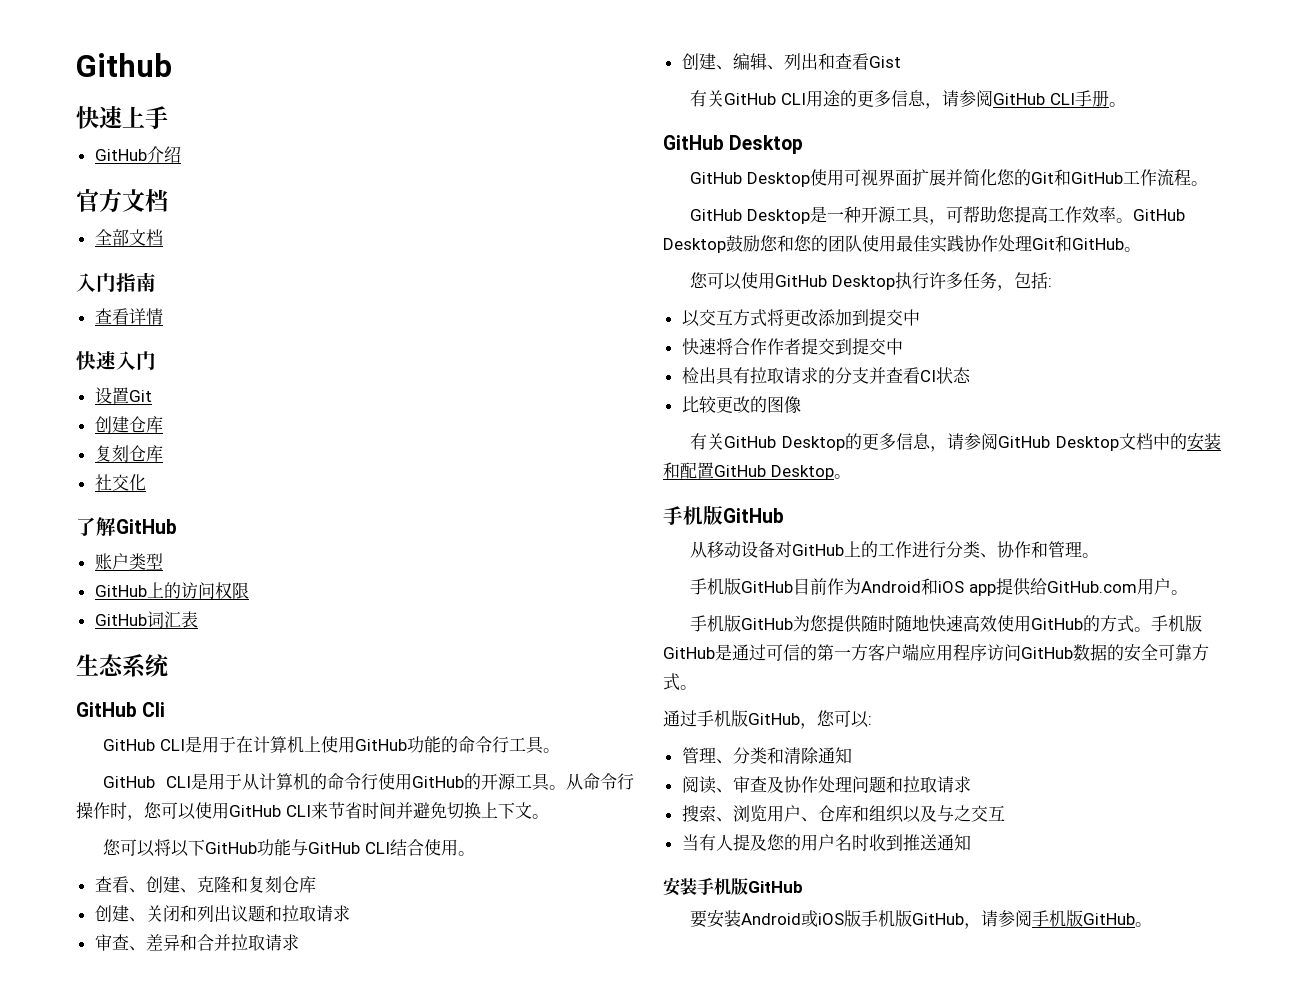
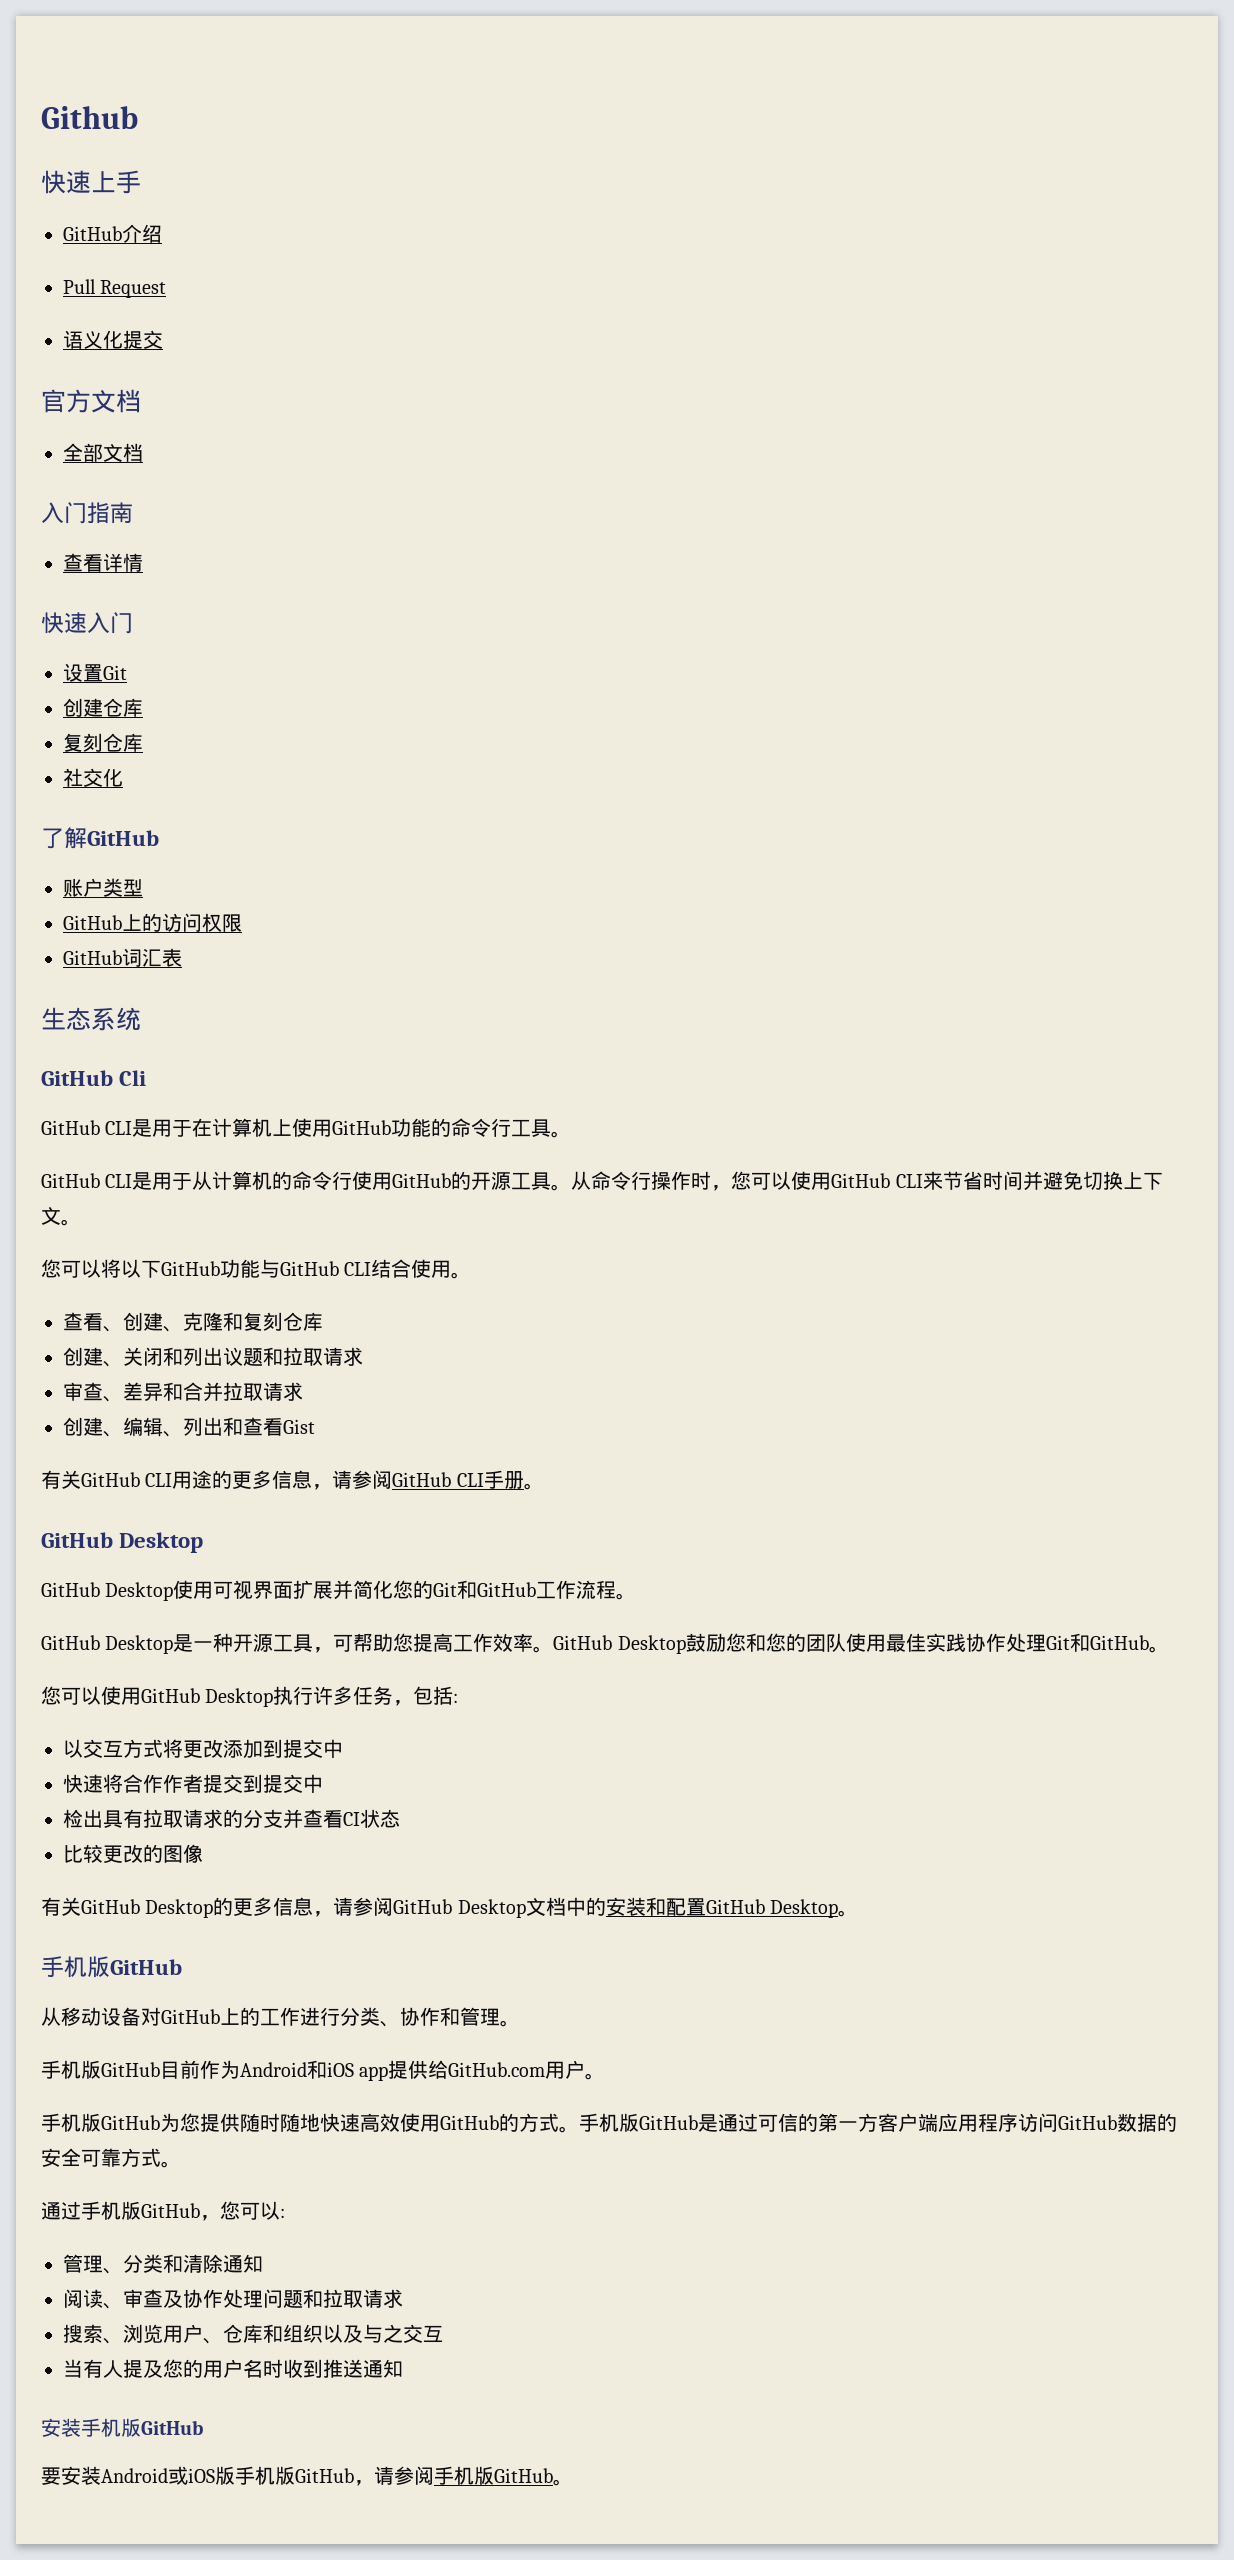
+ Pull Request
+ 语义化提交

